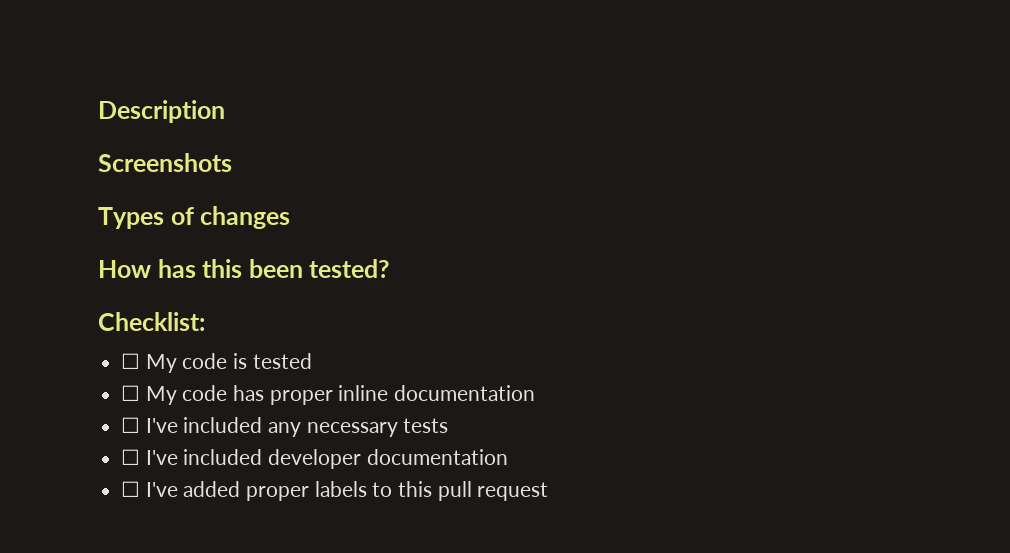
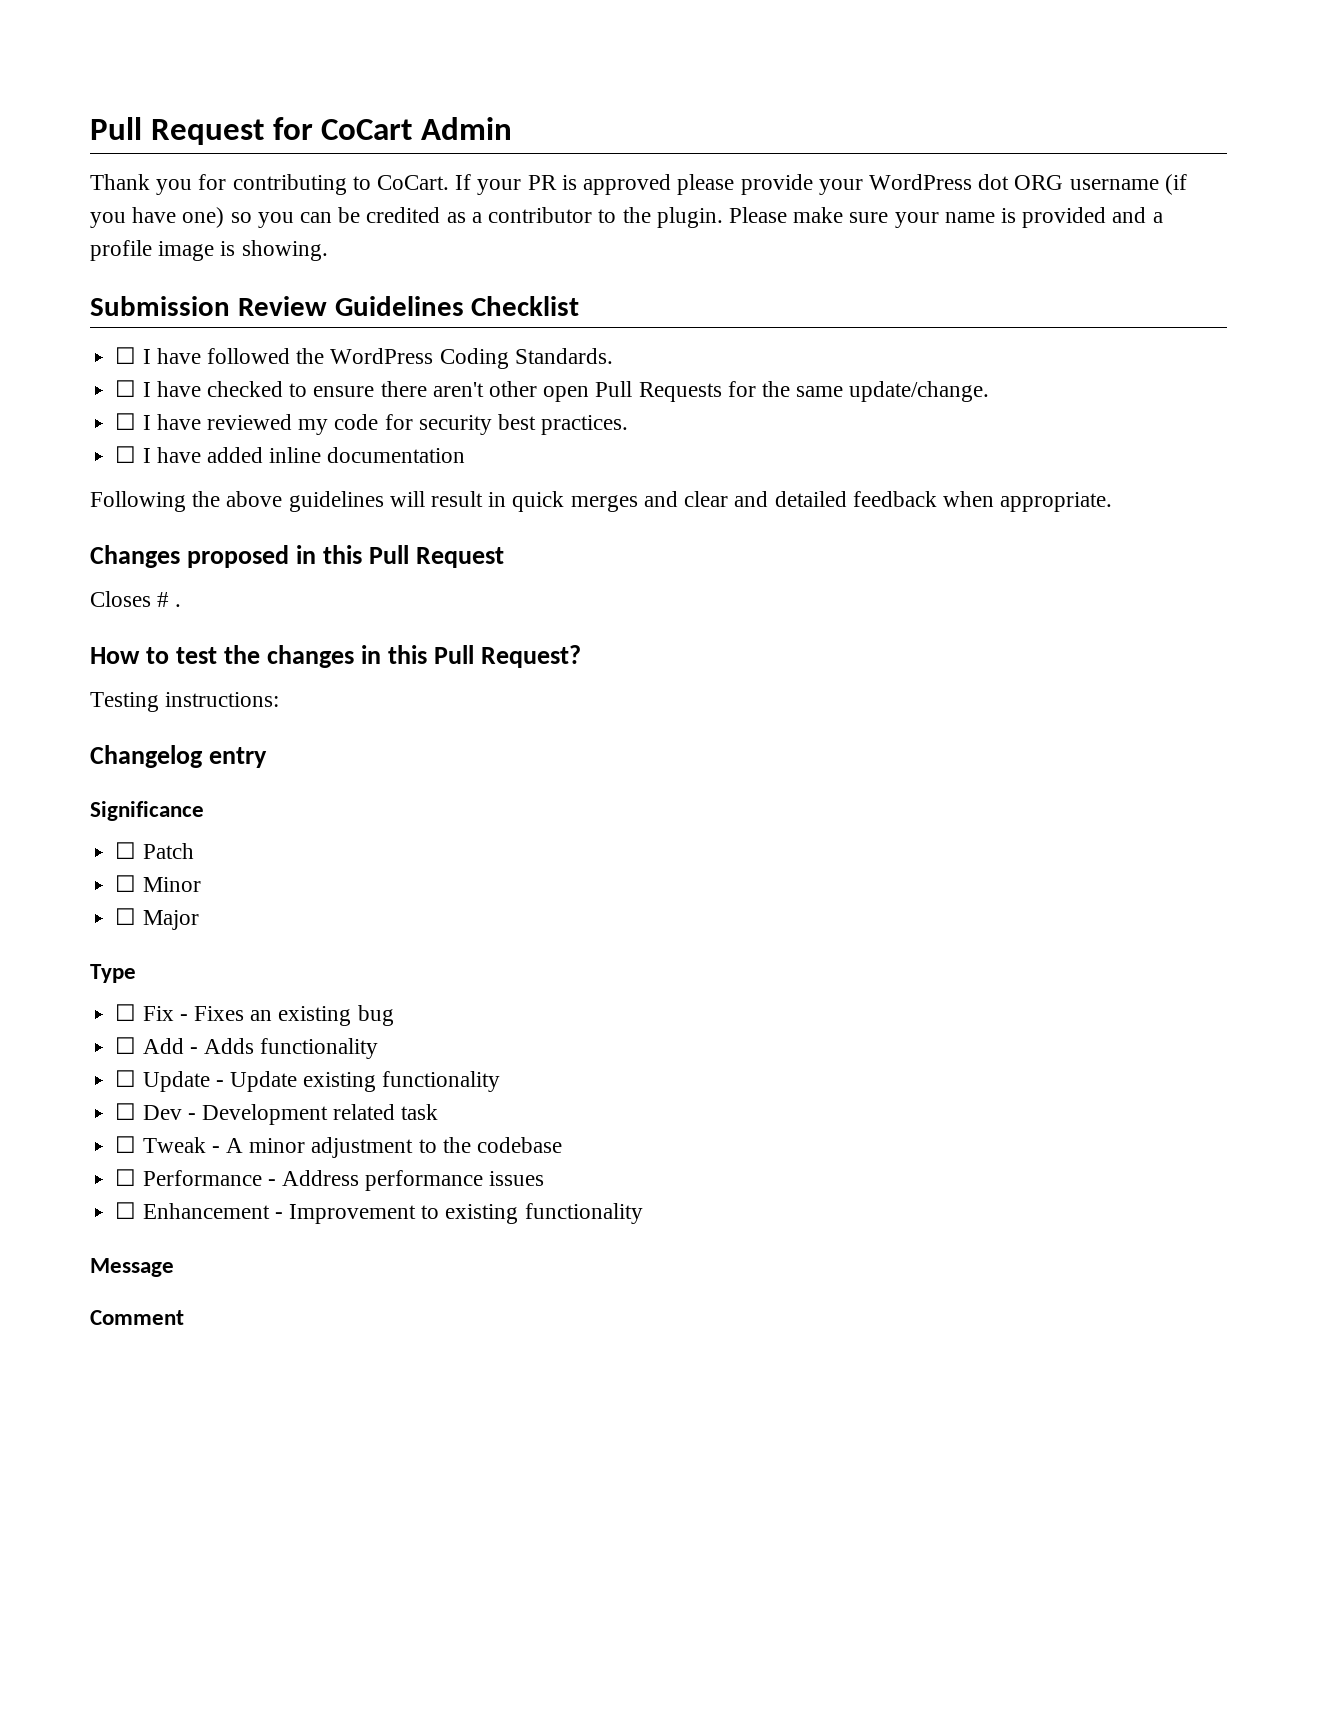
- Description
- Screenshots
- Types of changes
- How has this been tested?
- Checklist:
- ☐ My code is tested
- ☐ My code has proper inline documentation
- ☐ I've included any necessary tests
- ☐ I've included developer documentation
- ☐ I've added proper labels to this pull request
+ Pull Request for CoCart Admin
+ Thank you for contributing to CoCart. If your PR is approved please provide your WordPress dot ORG username (if you have one) so you can be credited as a contributor to the plugin. Please make sure your name is provided and a profile image is showing.
+ Submission Review Guidelines Checklist
+ ☐ I have followed the WordPress Coding Standards.
+ ☐ I have checked to ensure there aren't other open Pull Requests for the same update/change.
+ ☐ I have reviewed my code for security best practices.
+ ☐ I have added inline documentation
+ Following the above guidelines will result in quick merges and clear and detailed feedback when appropriate.
+ Changes proposed in this Pull Request
+ Closes # .
+ How to test the changes in this Pull Request?
+ Testing instructions:
+ Changelog entry
+ Significance
+ ☐ Patch
+ ☐ Minor
+ ☐ Major
+ Type
+ ☐ Fix - Fixes an existing bug
+ ☐ Add - Adds functionality
+ ☐ Update - Update existing functionality
+ ☐ Dev - Development related task
+ ☐ Tweak - A minor adjustment to the codebase
+ ☐ Performance - Address performance issues
+ ☐ Enhancement - Improvement to existing functionality
+ Message
+ Comment

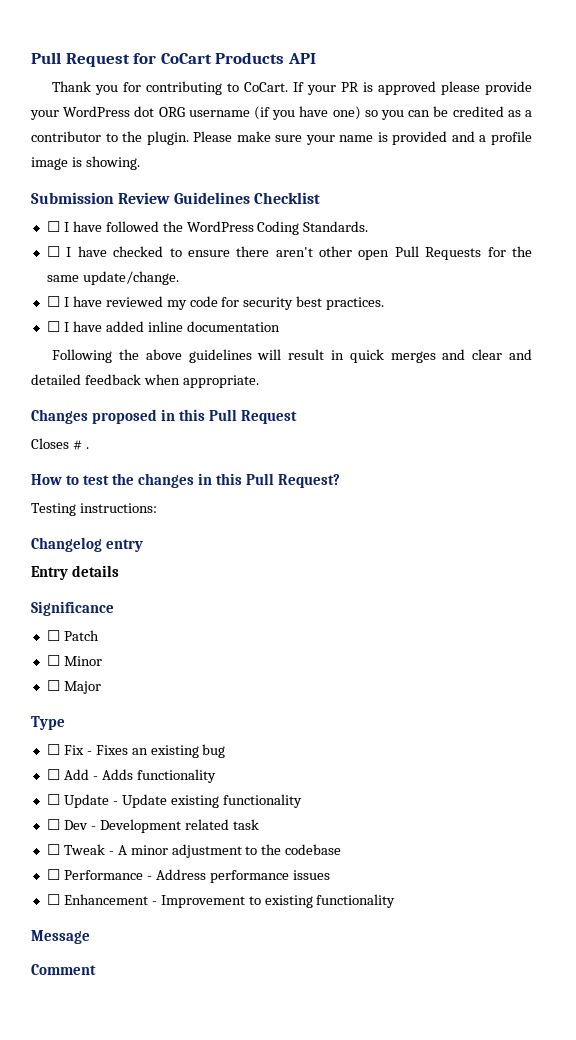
- Pull Request for CoCart Admin
+ Pull Request for CoCart Products API
+ Entry details

